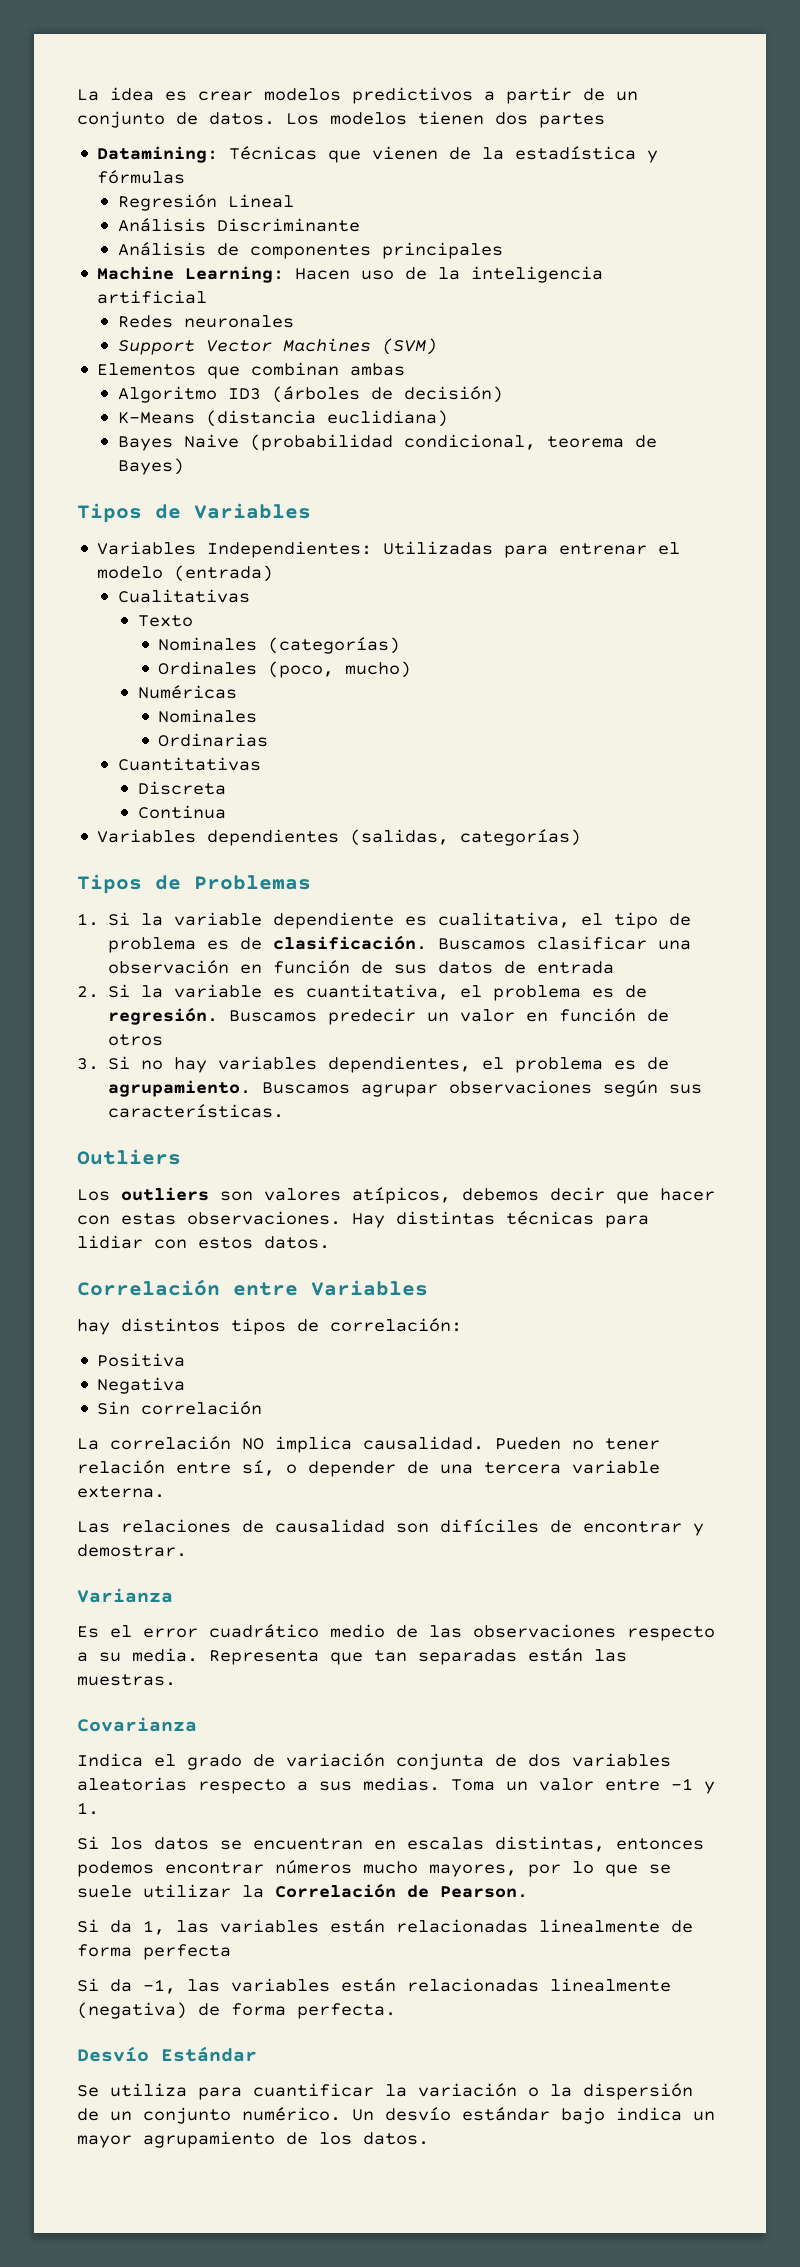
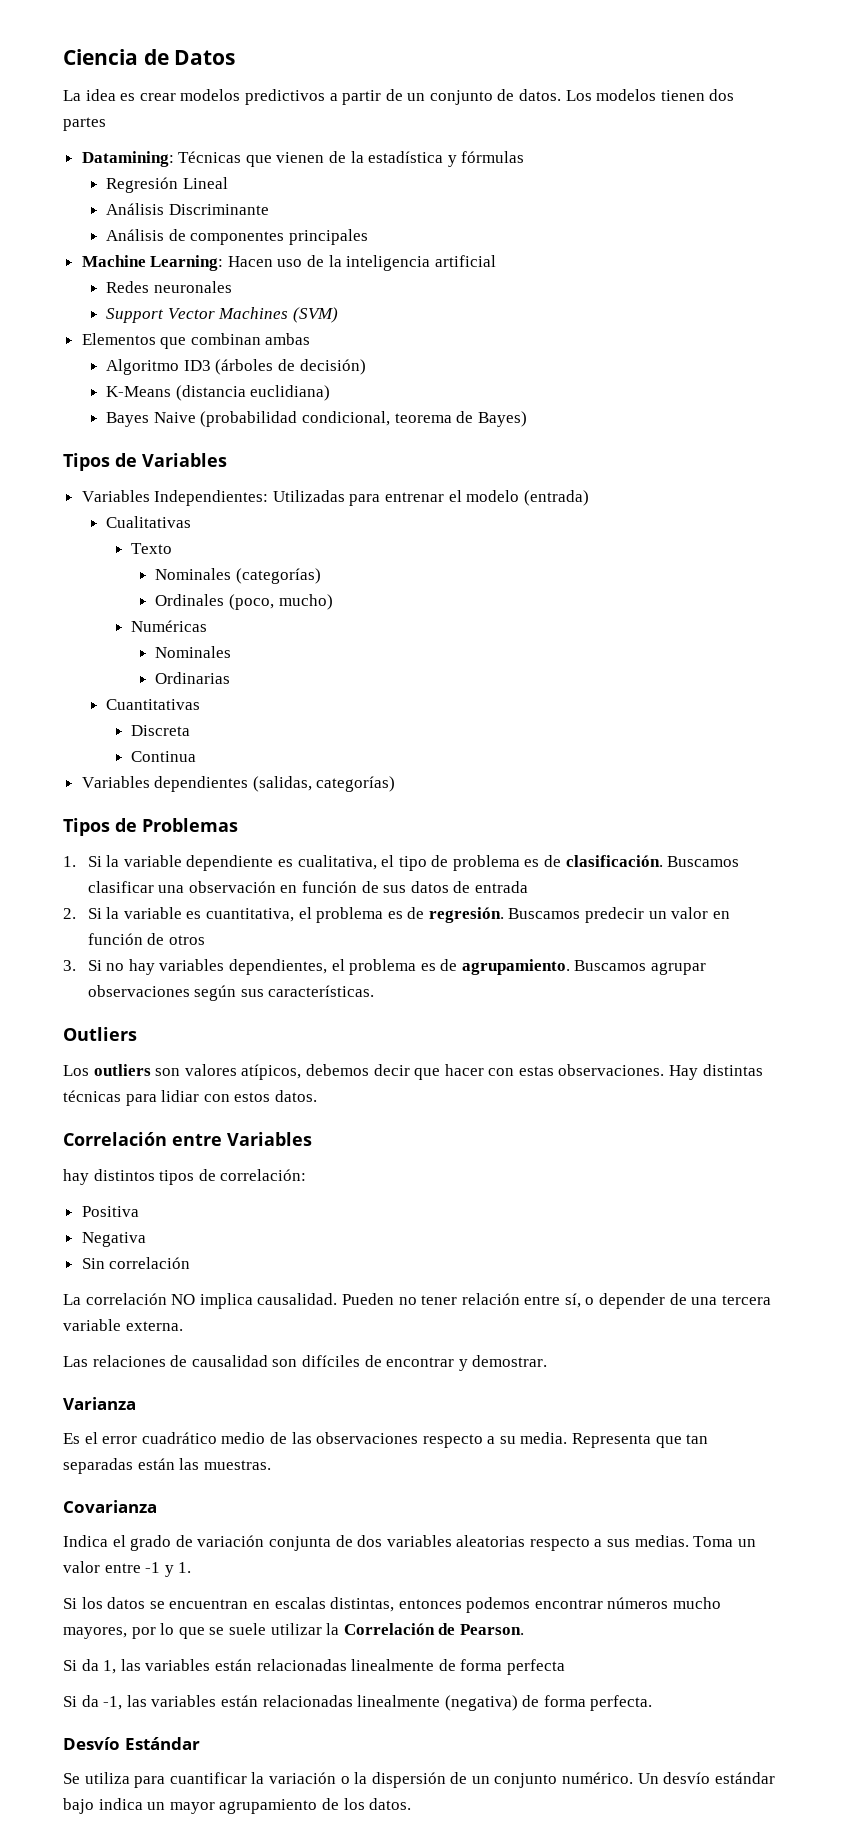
+ Ciencia de Datos

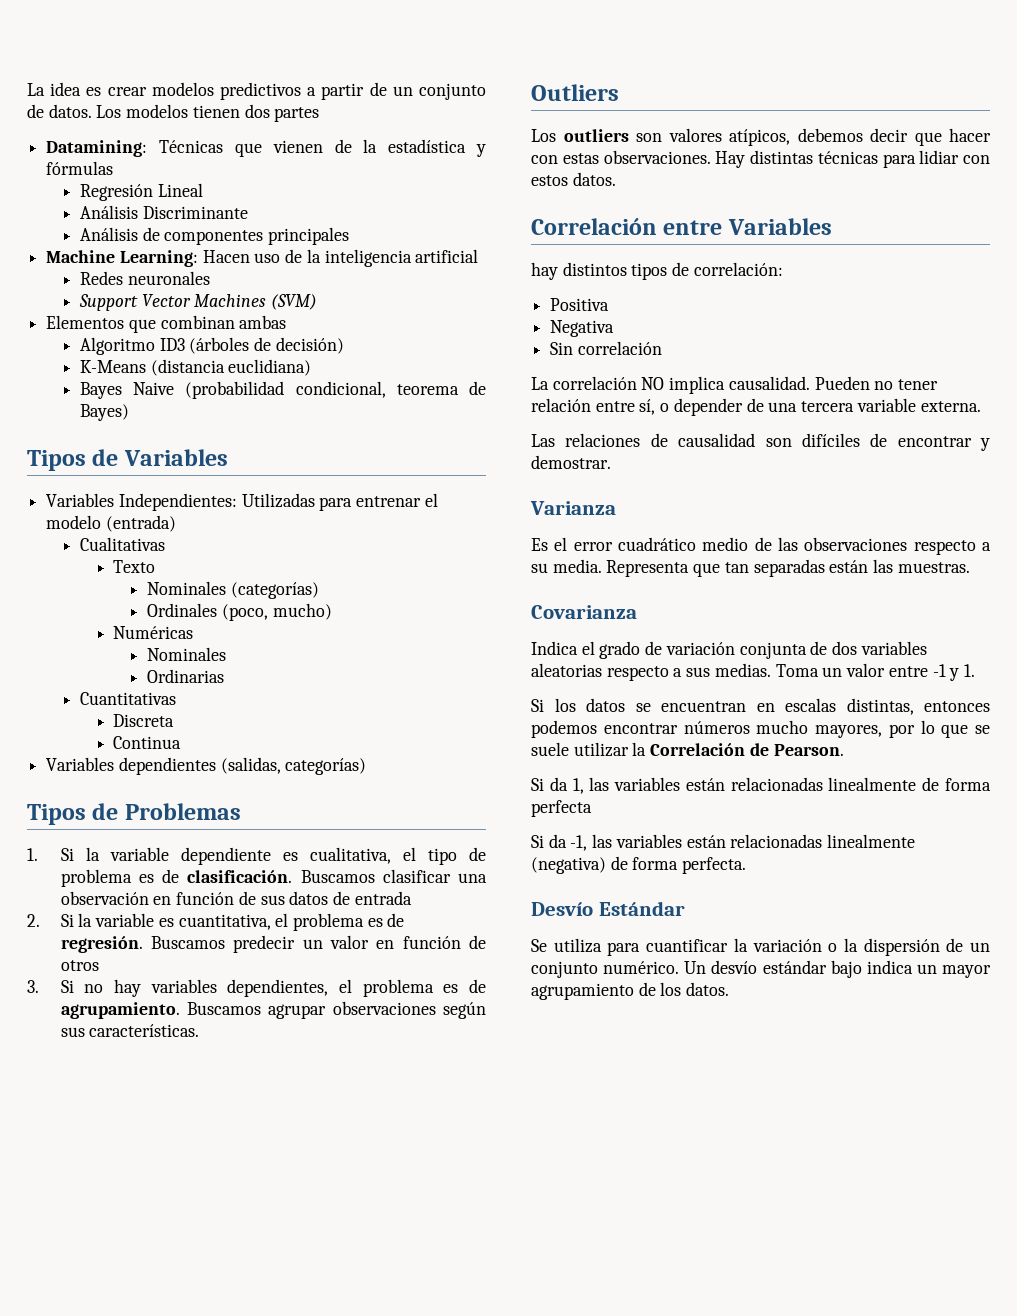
- Ciencia de Datos

